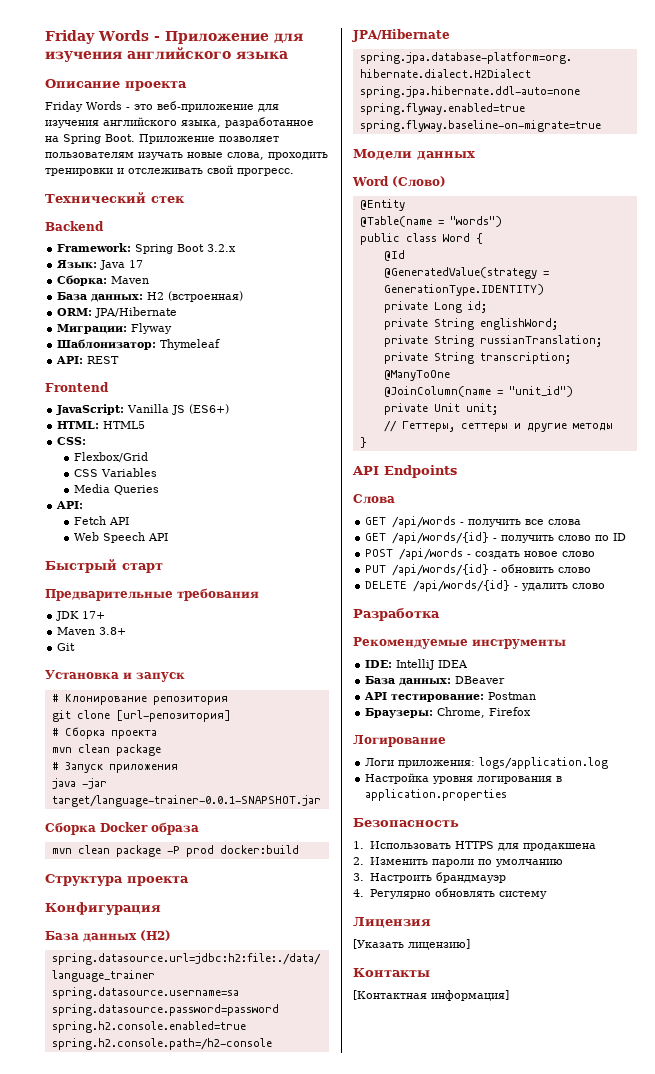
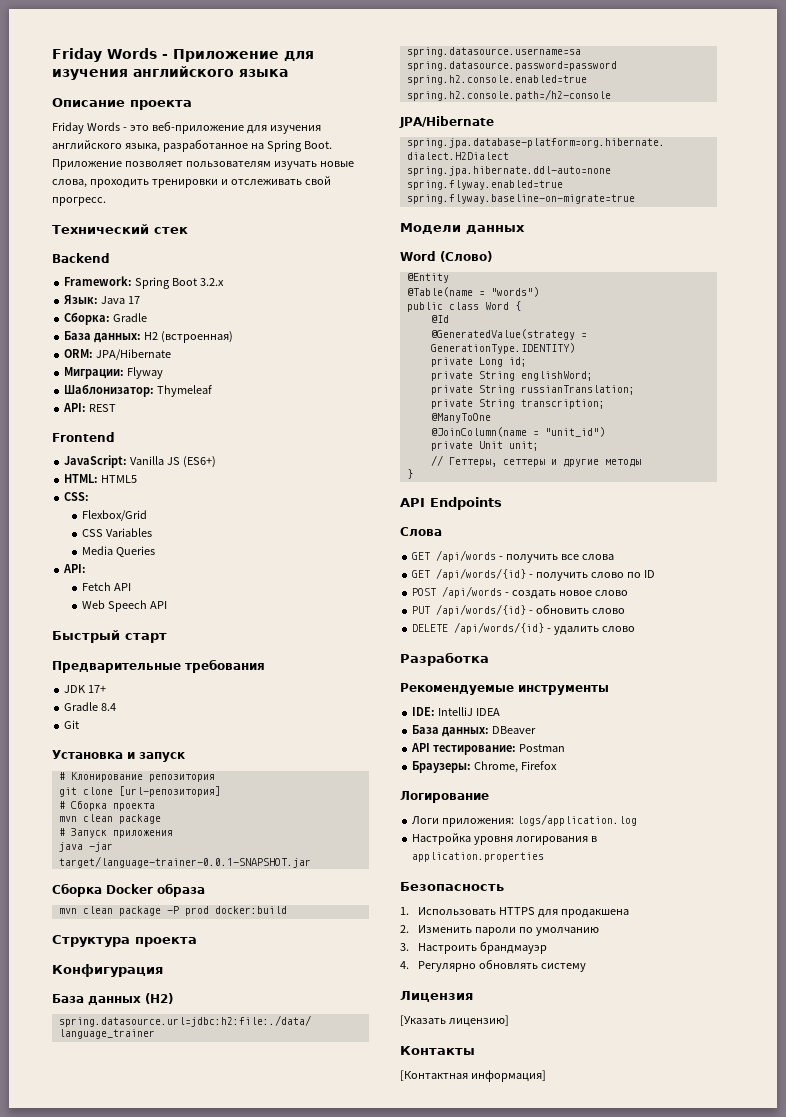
- Сборка: Maven
+ Сборка: Gradle
- Maven 3.8+
+ Gradle 8.4

